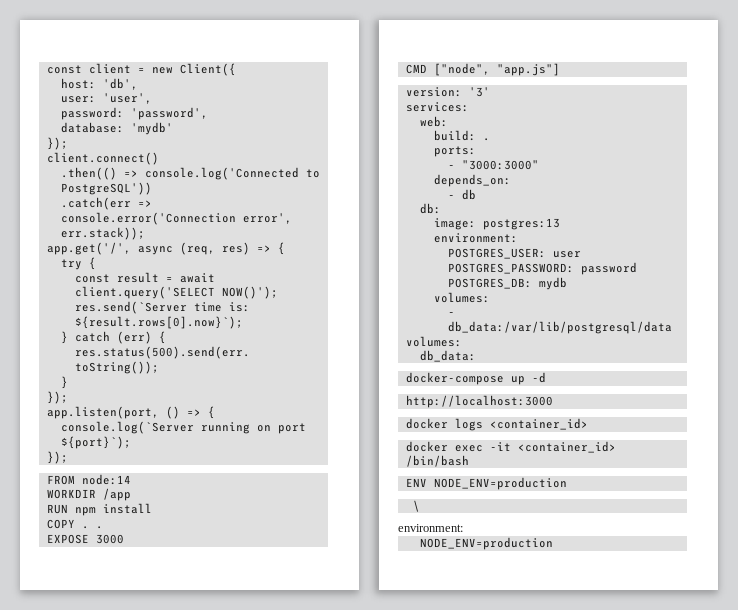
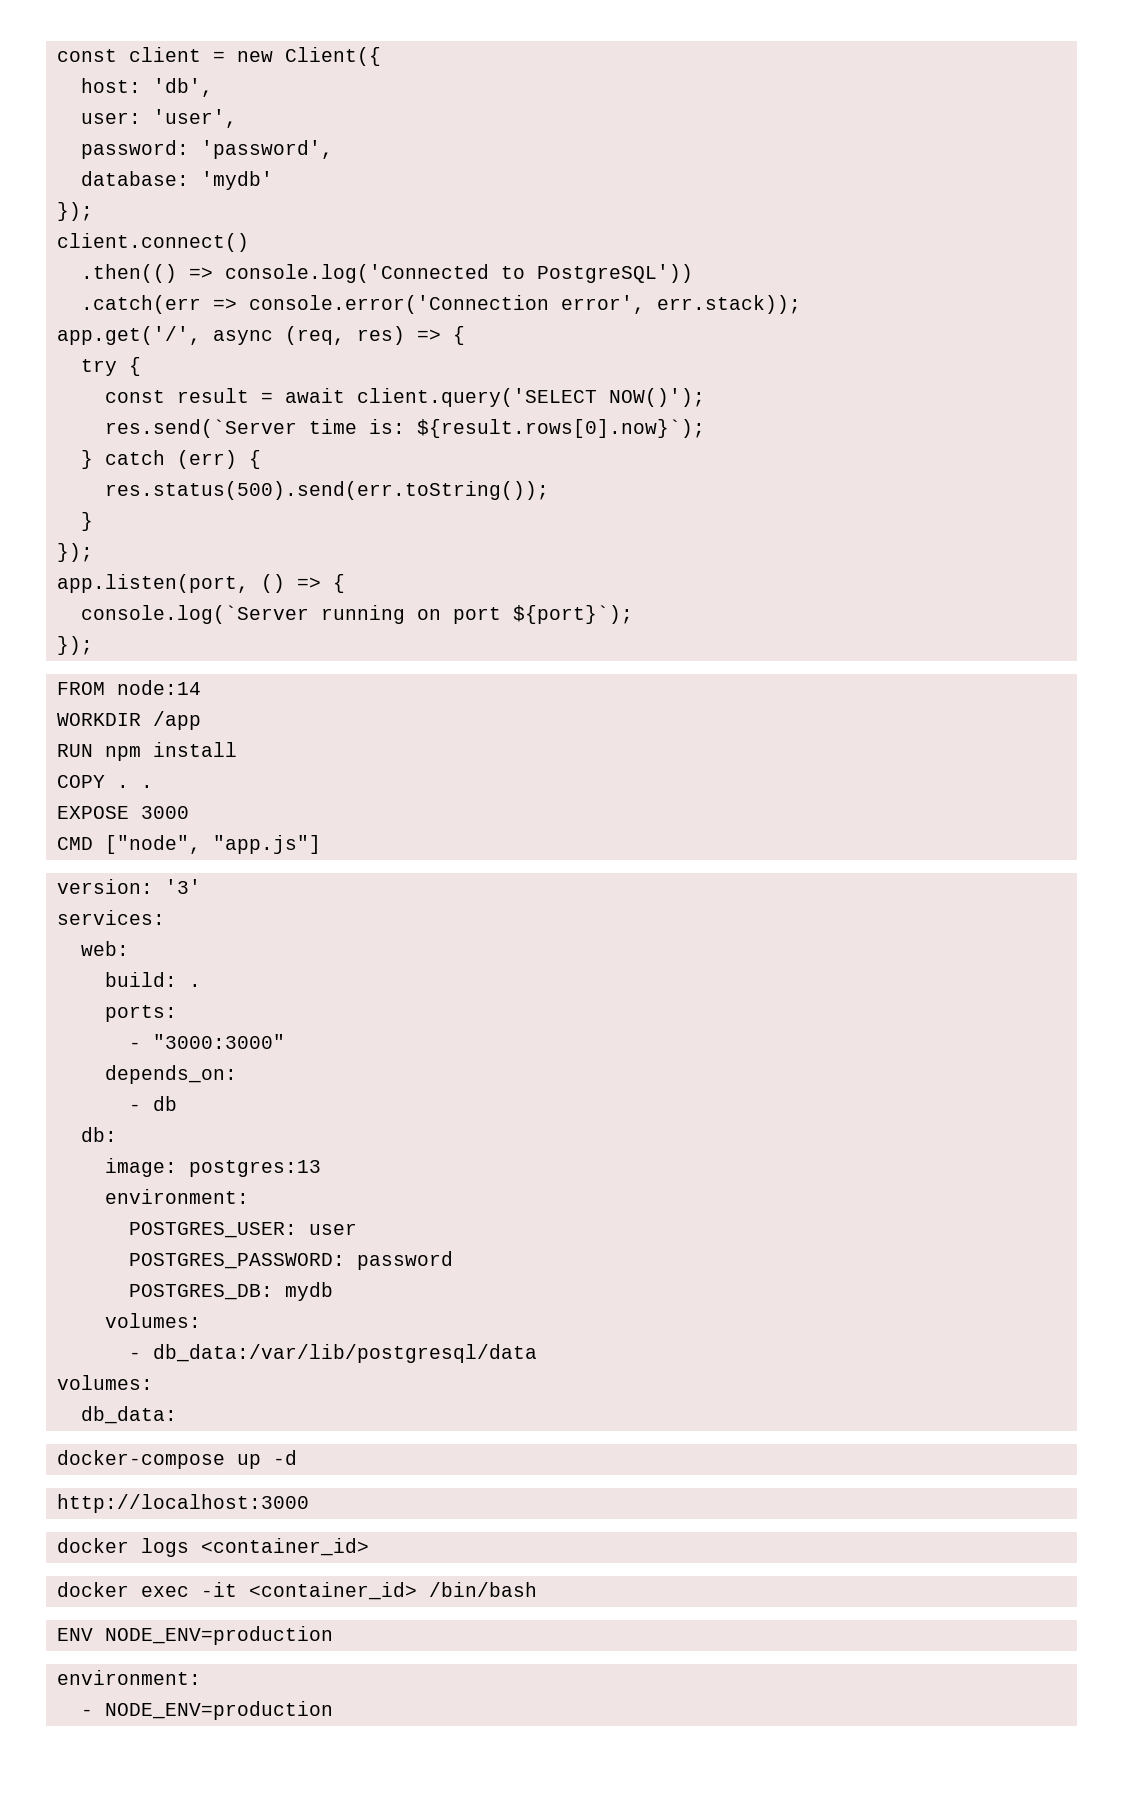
  ENV NODE_ENV=production
- \
  environment:
- NODE_ENV=production
+ - NODE_ENV=production

